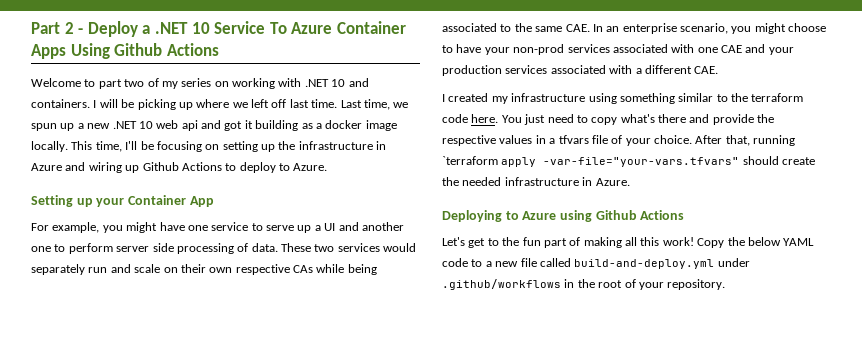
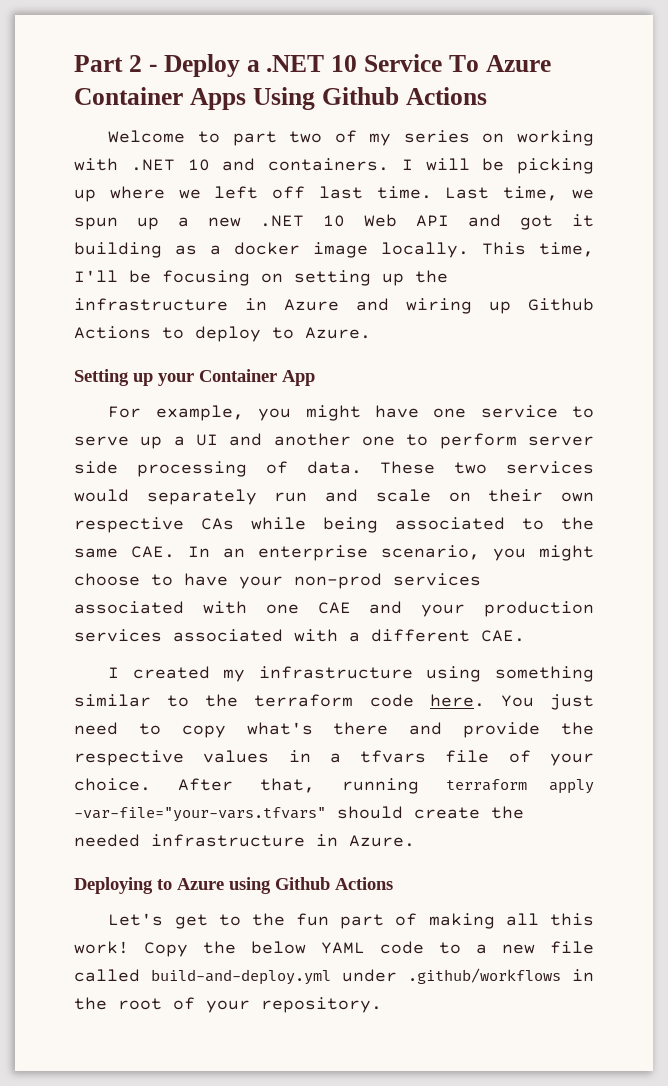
- Last time, we spun up a new .NET 10 web api and got it building as a docker image locally.
+ Last time, we spun up a new .NET 10 Web API and got it building as a docker image locally.
- After that, running `terraform apply -var-file="your-vars.tfvars" should create the needed infrastructure in Azure.
+ After that, running terraform apply -var-file="your-vars.tfvars" should create the needed infrastructure in Azure.

